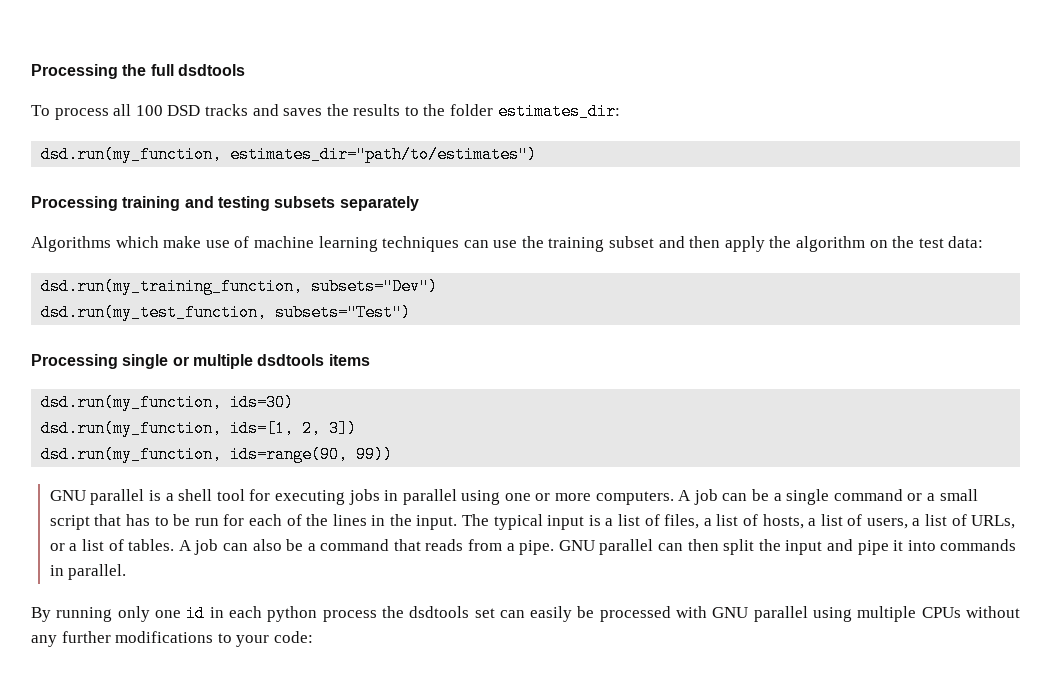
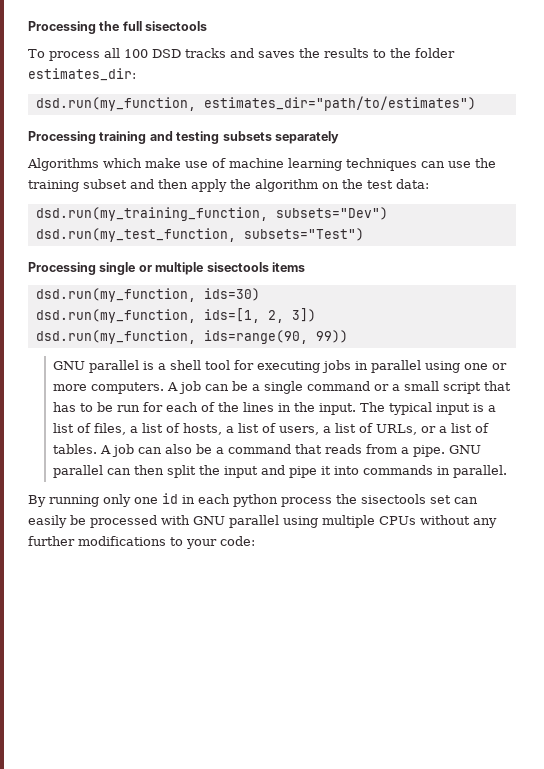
- Processing the full dsdtools
+ Processing the full sisectools
- Processing single or multiple dsdtools items
+ Processing single or multiple sisectools items
- By running only one id in each python process the dsdtools set can easily be processed with GNU parallel using multiple CPUs without any further modifications to your code:
+ By running only one id in each python process the sisectools set can easily be processed with GNU parallel using multiple CPUs without any further modifications to your code:

